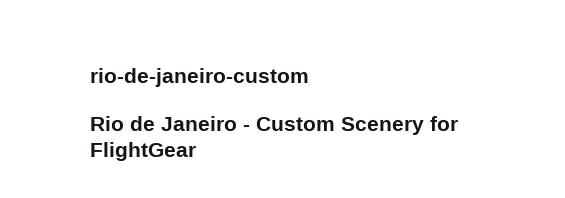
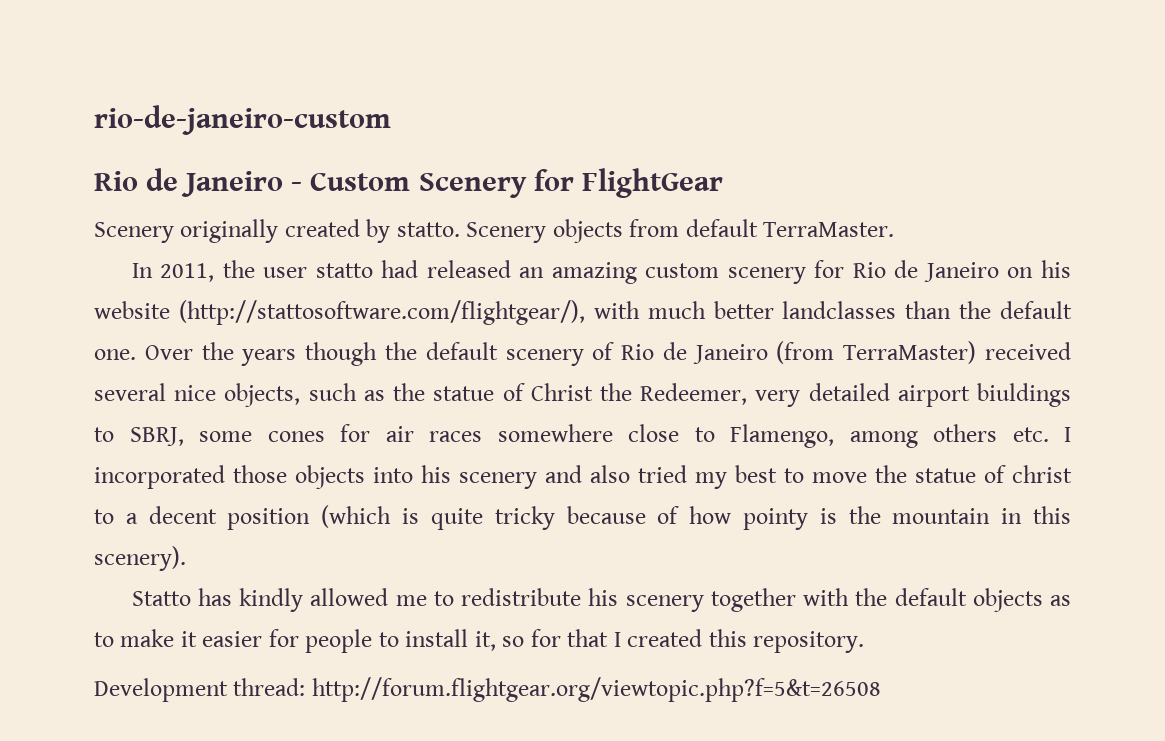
+ Scenery originally created by statto. Scenery objects from default TerraMaster.
+ In 2011, the user statto had released an amazing custom scenery for Rio de Janeiro on his website (http://stattosoftware.com/flightgear/), with much better landclasses than the default one. Over the years though the default scenery of Rio de Janeiro (from TerraMaster) received several nice objects, such as the statue of Christ the Redeemer, very detailed airport biuldings to SBRJ, some cones for air races somewhere close to Flamengo, among others etc. I incorporated those objects into his scenery and also tried my best to move the statue of christ to a decent position (which is quite tricky because of how pointy is the mountain in this scenery).
+ Statto has kindly allowed me to redistribute his scenery together with the default objects as to make it easier for people to install it, so for that I created this repository.
+ Development thread: http://forum.flightgear.org/viewtopic.php?f=5&t=26508

